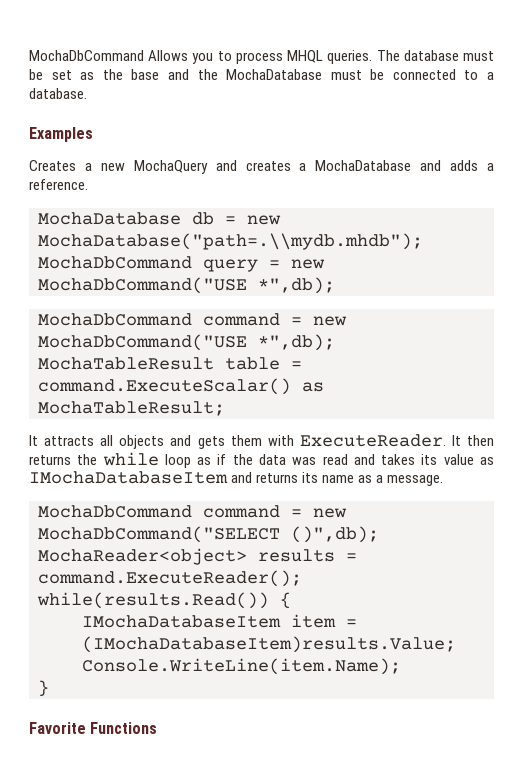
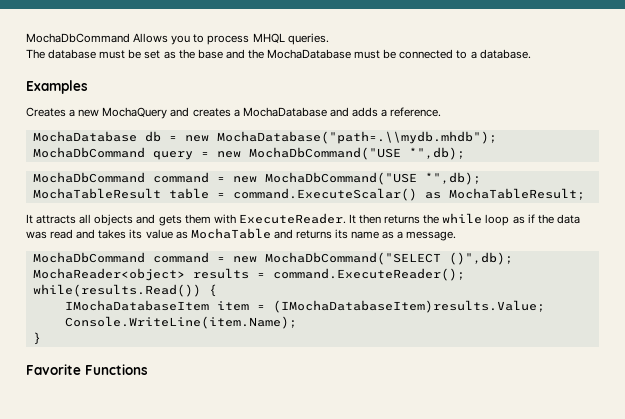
- MochaDbCommand Allows you to process MHQL queries. The database must be set as the base and the MochaDatabase must be connected to a database.
+ MochaDbCommand Allows you to process MHQL queries.
+ The database must be set as the base and the MochaDatabase must be connected to a database.
- It then returns the while loop as if the data was read and takes its value as IMochaDatabaseItem and returns its name as a message.
+ It then returns the while loop as if the data was read and takes its value as MochaTable and returns its name as a message.

